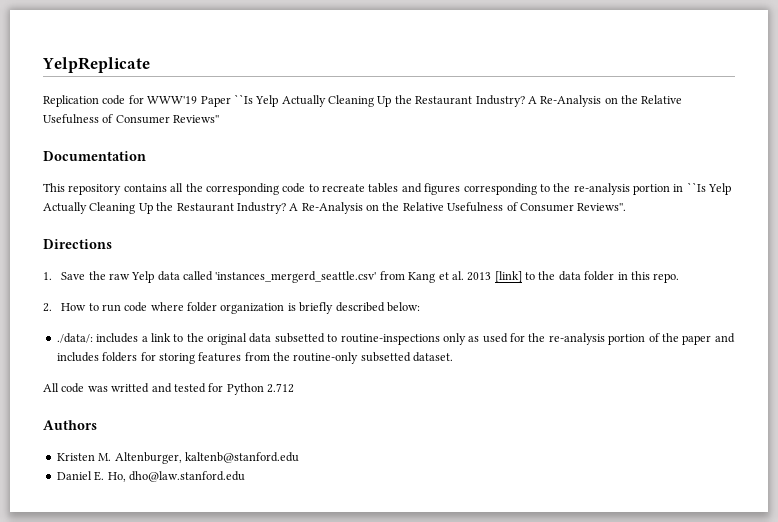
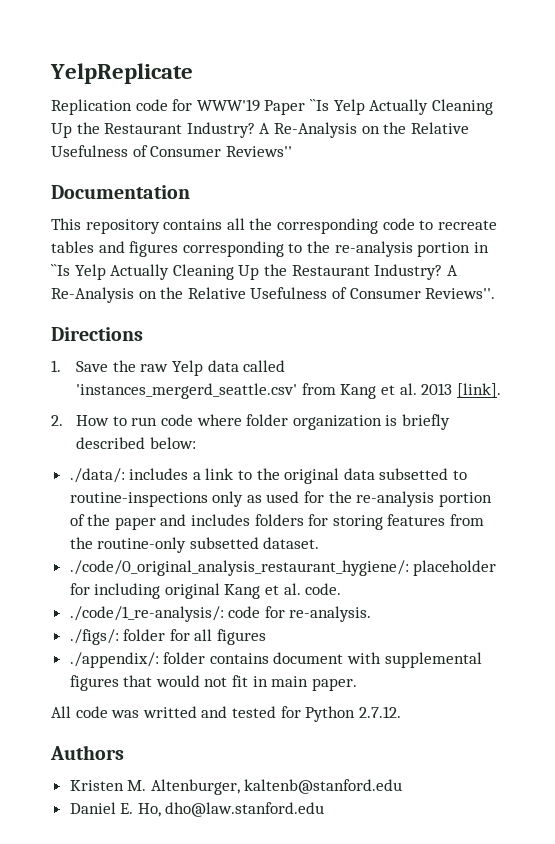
- 1. Save the raw Yelp data called 'instances_mergerd_seattle.csv' from Kang et al. 2013 [link] to the data folder in this repo.
+ 1. Save the raw Yelp data called 'instances_mergerd_seattle.csv' from Kang et al. 2013 [link].
+ ./code/0_original_analysis_restaurant_hygiene/: placeholder for including original Kang et al. code.
+ ./code/1_re-analysis/: code for re-analysis.
+ ./figs/: folder for all figures
+ ./appendix/: folder contains document with supplemental figures that would not fit in main paper.
- All code was writted and tested for Python 2.712
+ All code was writted and tested for Python 2.7.12.

